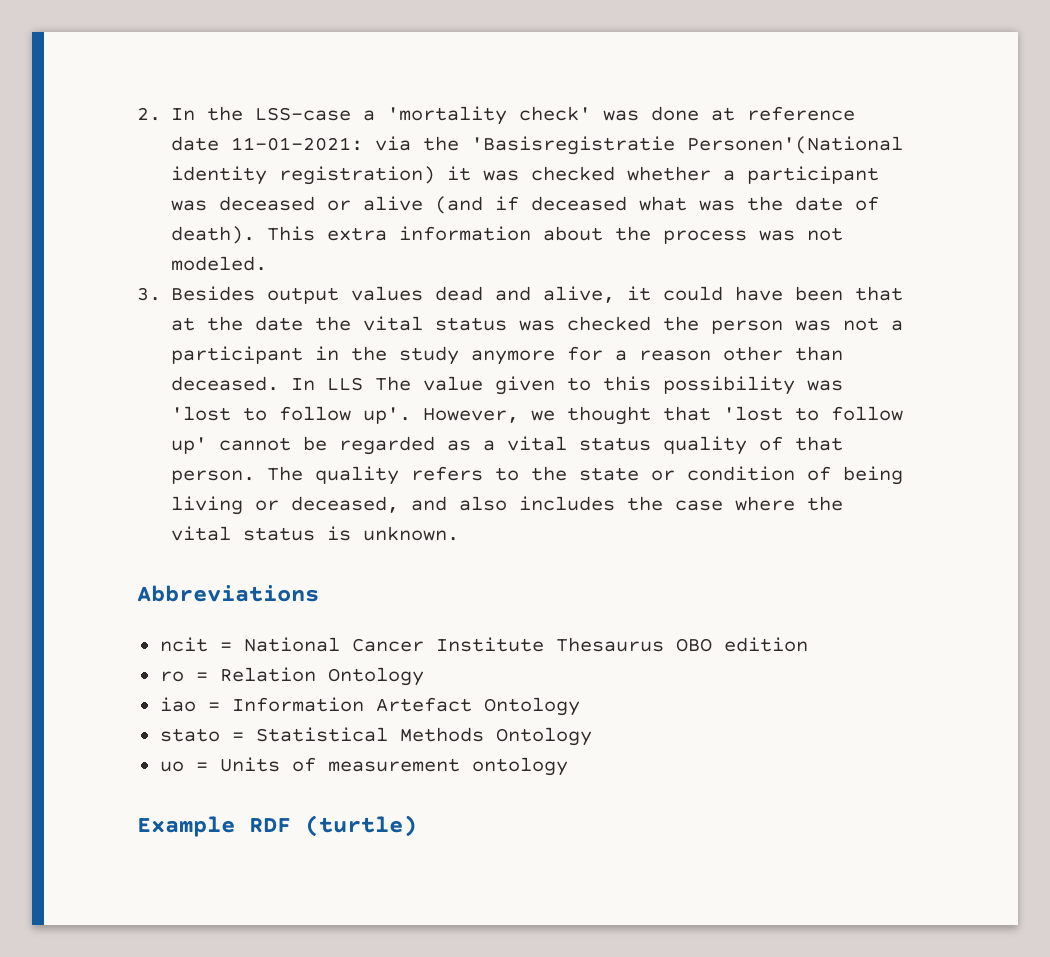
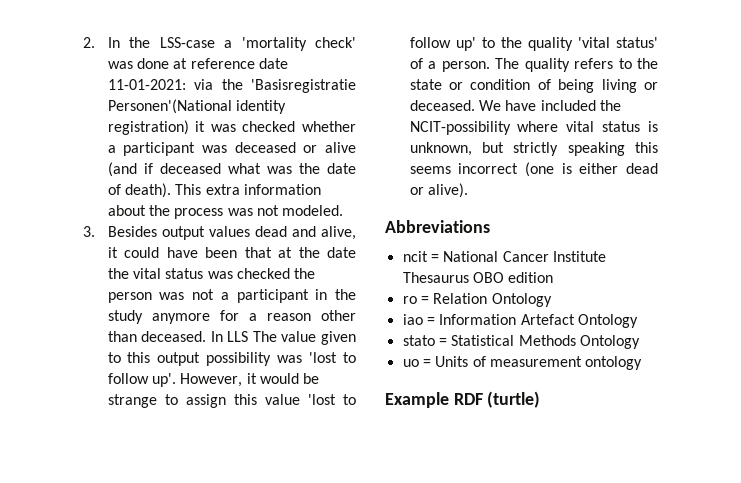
- In LLS The value given to this possibility was 'lost to follow up'.
+ In LLS The value given to this output possibility was 'lost to follow up'.
- However, we thought that 'lost to follow up' cannot be regarded as a vital status quality of that person.
+ However, it would be strange to assign this value 'lost to follow up' to the quality 'vital status' of a person.
- The quality refers to the state or condition of being living or deceased, and also includes the case where the vital status is unknown.
+ The quality refers to the state or condition of being living or deceased. We have included the NCIT-possibility where vital status is unknown, but strictly speaking this seems incorrect (one is either dead or alive).

